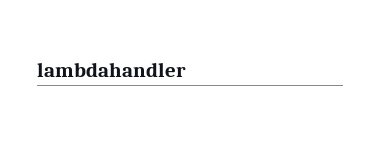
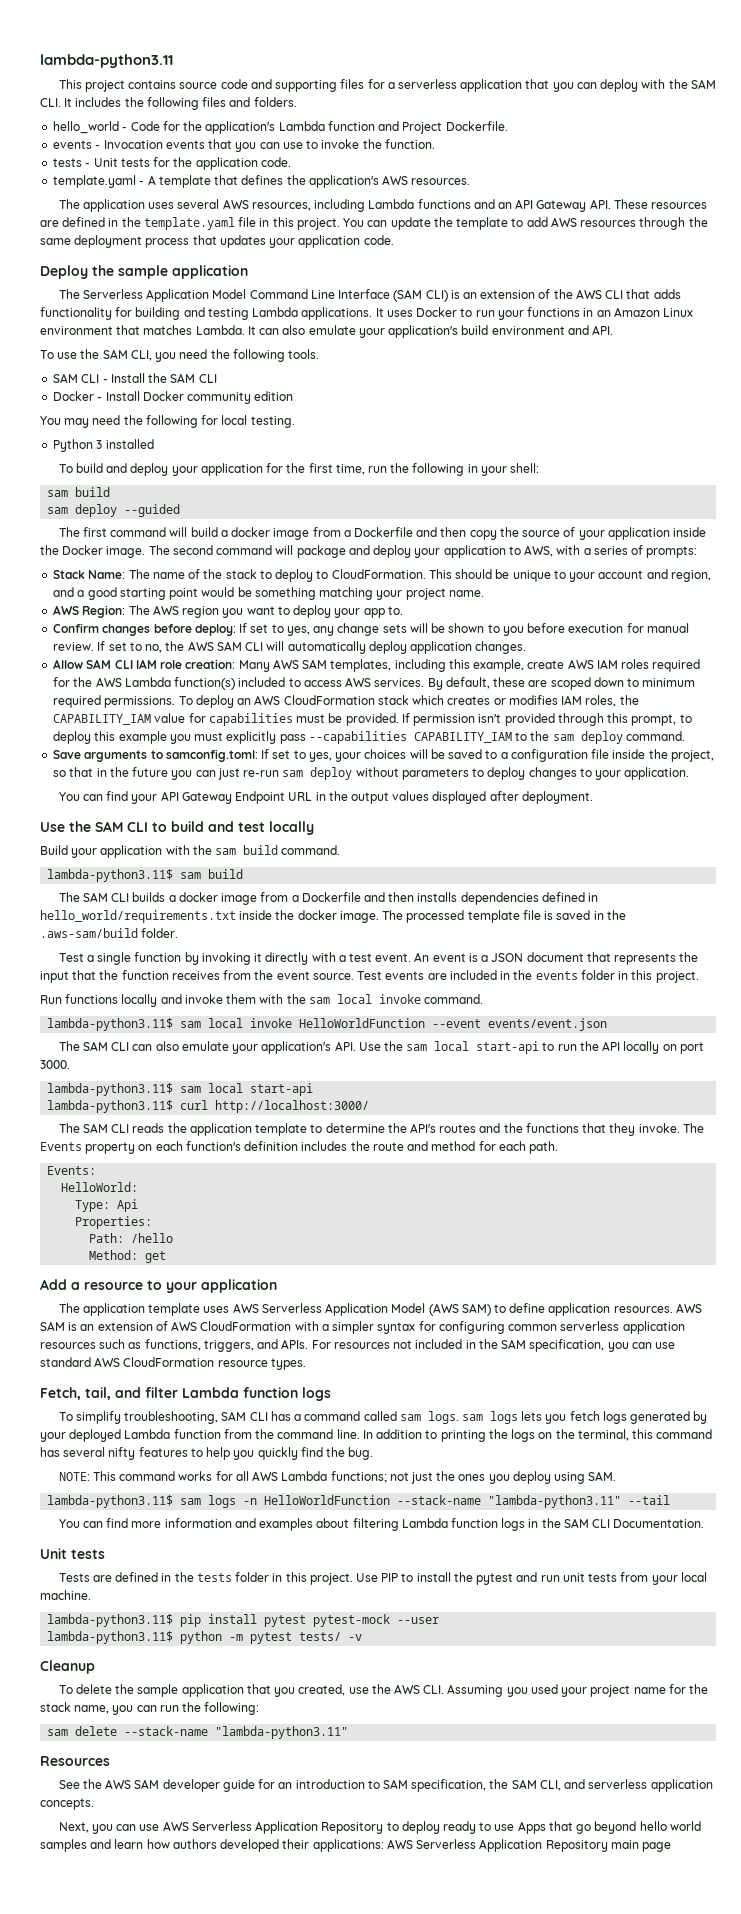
- lambdahandler
+ lambda-python3.11
+ This project contains source code and supporting files for a serverless application that you can deploy with the SAM CLI. It includes the following files and folders.
+ hello_world - Code for the application's Lambda function and Project Dockerfile.
+ events - Invocation events that you can use to invoke the function.
+ tests - Unit tests for the application code.
+ template.yaml - A template that defines the application's AWS resources.
+ The application uses several AWS resources, including Lambda functions and an API Gateway API. These resources are defined in the template.yaml file in this project. You can update the template to add AWS resources through the same deployment process that updates your application code.
+ Deploy the sample application
+ The Serverless Application Model Command Line Interface (SAM CLI) is an extension of the AWS CLI that adds functionality for building and testing Lambda applications. It uses Docker to run your functions in an Amazon Linux environment that matches Lambda. It can also emulate your application's build environment and API.
+ To use the SAM CLI, you need the following tools.
+ SAM CLI - Install the SAM CLI
+ Docker - Install Docker community edition
+ You may need the following for local testing.
+ Python 3 installed
+ To build and deploy your application for the first time, run the following in your shell:
+ sam build
+ sam deploy --guided
+ The first command will build a docker image from a Dockerfile and then copy the source of your application inside the Docker image. The second command will package and deploy your application to AWS, with a series of prompts:
+ Stack Name: The name of the stack to deploy to CloudFormation. This should be unique to your account and region, and a good starting point would be something matching your project name.
+ AWS Region: The AWS region you want to deploy your app to.
+ Confirm changes before deploy: If set to yes, any change sets will be shown to you before execution for manual review. If set to no, the AWS SAM CLI will automatically deploy application changes.
+ Allow SAM CLI IAM role creation: Many AWS SAM templates, including this example, create AWS IAM roles required for the AWS Lambda function(s) included to access AWS services. By default, these are scoped down to minimum required permissions. To deploy an AWS CloudFormation stack which creates or modifies IAM roles, the CAPABILITY_IAM value for capabilities must be provided. If permission isn't provided through this prompt, to deploy this example you must explicitly pass --capabilities CAPABILITY_IAM to the sam deploy command.
+ Save arguments to samconfig.toml: If set to yes, your choices will be saved to a configuration file inside the project, so that in the future you can just re-run sam deploy without parameters to deploy changes to your application.
+ You can find your API Gateway Endpoint URL in the output values displayed after deployment.
+ Use the SAM CLI to build and test locally
+ Build your application with the sam build command.
+ lambda-python3.11$ sam build
+ The SAM CLI builds a docker image from a Dockerfile and then installs dependencies defined in hello_world/requirements.txt inside the docker image. The processed template file is saved in the .aws-sam/build folder.
+ Test a single function by invoking it directly with a test event. An event is a JSON document that represents the input that the function receives from the event source. Test events are included in the events folder in this project.
+ Run functions locally and invoke them with the sam local invoke command.
+ lambda-python3.11$ sam local invoke HelloWorldFunction --event events/event.json
+ The SAM CLI can also emulate your application's API. Use the sam local start-api to run the API locally on port 3000.
+ lambda-python3.11$ sam local start-api
+ lambda-python3.11$ curl http://localhost:3000/
+ The SAM CLI reads the application template to determine the API's routes and the functions that they invoke. The Events property on each function's definition includes the route and method for each path.
+ Events:
+ HelloWorld:
+ Type: Api
+ Properties:
+ Path: /hello
+ Method: get
+ Add a resource to your application
+ The application template uses AWS Serverless Application Model (AWS SAM) to define application resources. AWS SAM is an extension of AWS CloudFormation with a simpler syntax for configuring common serverless application resources such as functions, triggers, and APIs. For resources not included in the SAM specification, you can use standard AWS CloudFormation resource types.
+ Fetch, tail, and filter Lambda function logs
+ To simplify troubleshooting, SAM CLI has a command called sam logs. sam logs lets you fetch logs generated by your deployed Lambda function from the command line. In addition to printing the logs on the terminal, this command has several nifty features to help you quickly find the bug.
+ NOTE: This command works for all AWS Lambda functions; not just the ones you deploy using SAM.
+ lambda-python3.11$ sam logs -n HelloWorldFunction --stack-name "lambda-python3.11" --tail
+ You can find more information and examples about filtering Lambda function logs in the SAM CLI Documentation.
+ Unit tests
+ Tests are defined in the tests folder in this project. Use PIP to install the pytest and run unit tests from your local machine.
+ lambda-python3.11$ pip install pytest pytest-mock --user
+ lambda-python3.11$ python -m pytest tests/ -v
+ Cleanup
+ To delete the sample application that you created, use the AWS CLI. Assuming you used your project name for the stack name, you can run the following:
+ sam delete --stack-name "lambda-python3.11"
+ Resources
+ See the AWS SAM developer guide for an introduction to SAM specification, the SAM CLI, and serverless application concepts.
+ Next, you can use AWS Serverless Application Repository to deploy ready to use Apps that go beyond hello world samples and learn how authors developed their applications: AWS Serverless Application Repository main page

